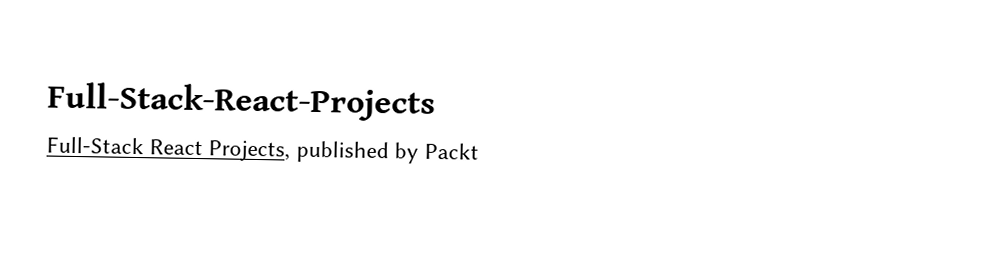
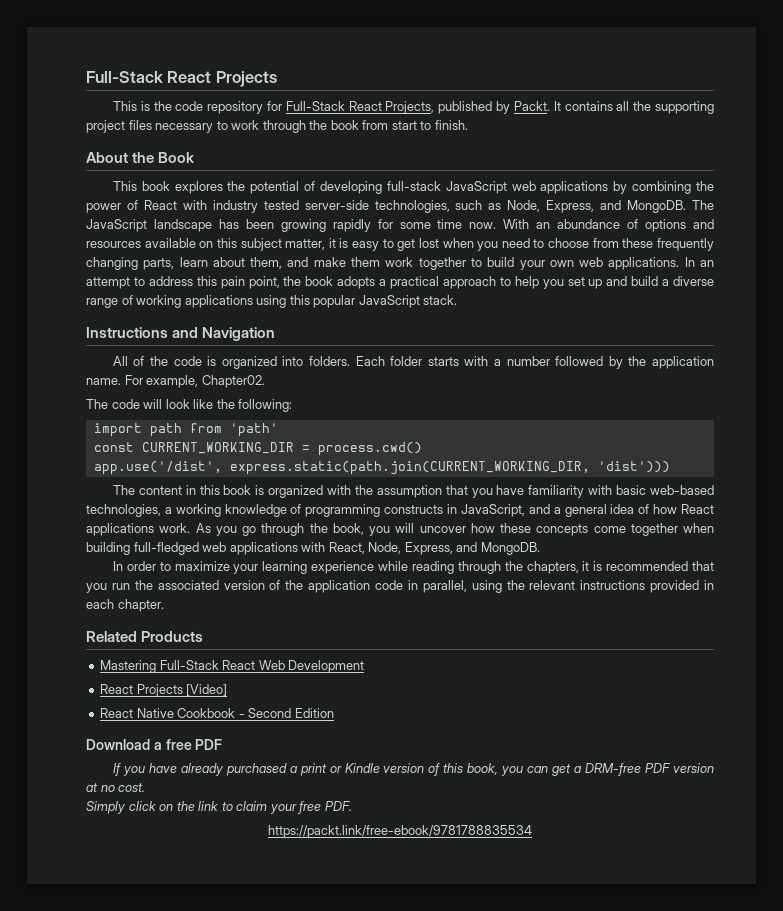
- Full-Stack-React-Projects
- Full-Stack React Projects, published by Packt
+ Full-Stack React Projects
+ This is the code repository for Full-Stack React Projects, published by Packt. It contains all the supporting project files necessary to work through the book from start to finish.
+ About the Book
+ This book explores the potential of developing full-stack JavaScript web applications by combining the power of React with industry tested server-side technologies, such as Node, Express, and MongoDB. The JavaScript landscape has been growing rapidly for some time now. With an abundance of options and resources available on this subject matter, it is easy to get lost when you need to choose from these frequently changing parts, learn about them, and make them work together to build your own web applications. In an attempt to address this pain point, the book adopts a practical approach to help you set up and build a diverse range of working applications using this popular JavaScript stack.
+ Instructions and Navigation
+ All of the code is organized into folders. Each folder starts with a number followed by the application name. For example, Chapter02.
+ The code will look like the following:
+ import path from 'path'
+ const CURRENT_WORKING_DIR = process.cwd()
+ app.use('/dist', express.static(path.join(CURRENT_WORKING_DIR, 'dist')))
+ The content in this book is organized with the assumption that you have familiarity with basic web-based technologies, a working knowledge of programming constructs in JavaScript, and a general idea of how React applications work. As you go through the book, you will uncover how these concepts come together when building full-fledged web applications with React, Node, Express, and MongoDB.
+ In order to maximize your learning experience while reading through the chapters, it is recommended that you run the associated version of the application code in parallel, using the relevant instructions provided in each chapter.
+ Related Products
+ Mastering Full-Stack React Web Development
+ React Projects [Video]
+ React Native Cookbook - Second Edition
+ Download a free PDF
+ If you have already purchased a print or Kindle version of this book, you can get a DRM-free PDF version at no cost.
+ Simply click on the link to claim your free PDF.
+ https://packt.link/free-ebook/9781788835534

